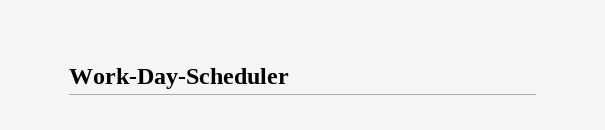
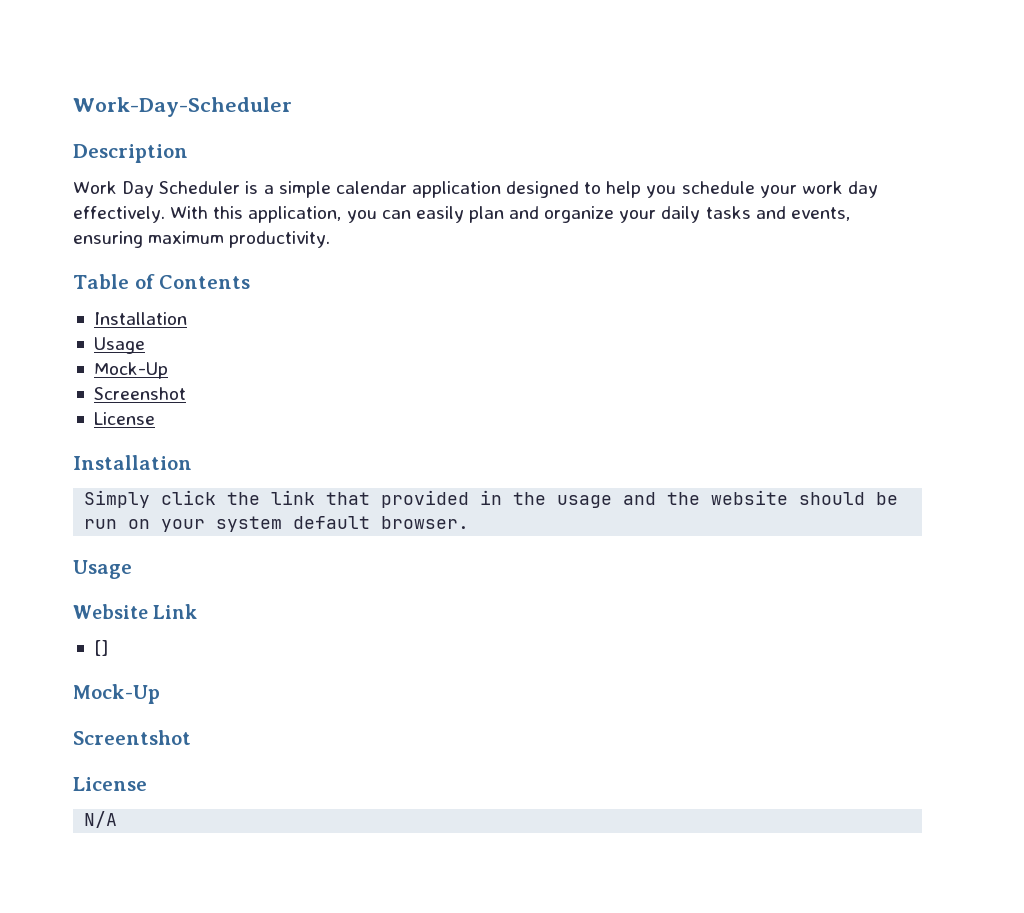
+ Description
+ Work Day Scheduler is a simple calendar application designed to help you schedule your work day effectively. With this application, you can easily plan and organize your daily tasks and events, ensuring maximum productivity.
+ Table of Contents
+ Installation
+ Usage
+ Mock-Up
+ Screenshot
+ License
+ Installation
+ Simply click the link that provided in the usage and the website should be run on your system default browser.
+ Usage
+ Website Link
+ []
+ Mock-Up
+ Screentshot
+ License
+ N/A

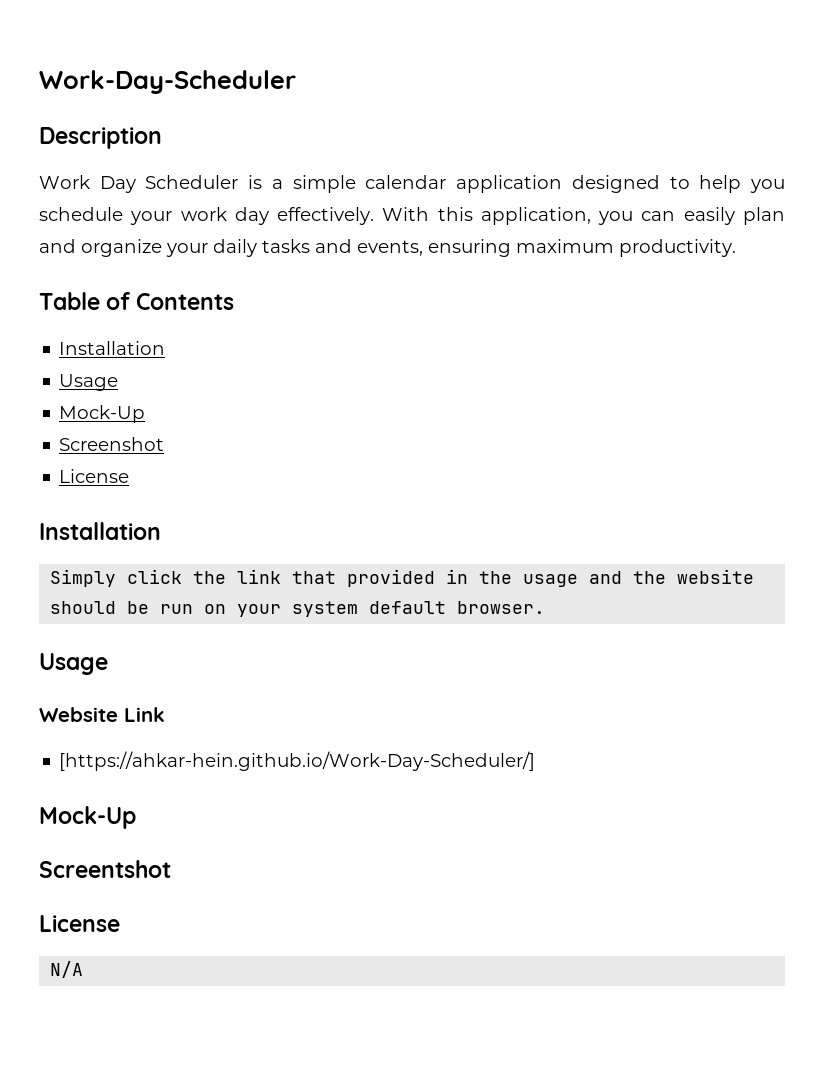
- []
+ [https://ahkar-hein.github.io/Work-Day-Scheduler/]

